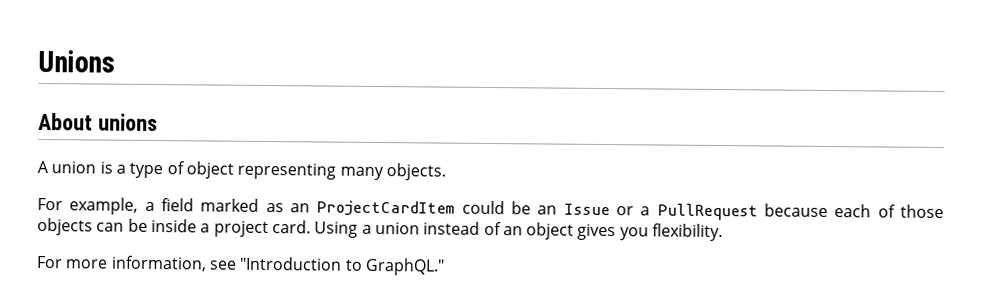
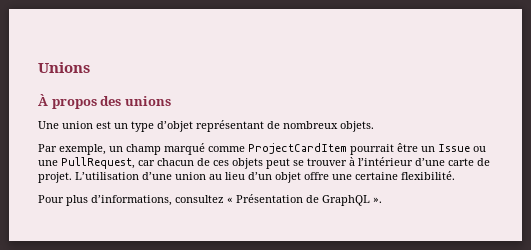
- About unions
- A union is a type of object representing many objects.
- For example, a field marked as an ProjectCardItem could be an Issue or a PullRequest because each of those objects can be inside a project card. Using a union instead of an object gives you flexibility.
- For more information, see "Introduction to GraphQL."
+ À propos des unions
+ Une union est un type d’objet représentant de nombreux objets.
+ Par exemple, un champ marqué comme ProjectCardItem pourrait être un Issue ou une PullRequest, car chacun de ces objets peut se trouver à l’intérieur d’une carte de projet. L’utilisation d’une union au lieu d’un objet offre une certaine flexibilité.
+ Pour plus d’informations, consultez « Présentation de GraphQL ».

